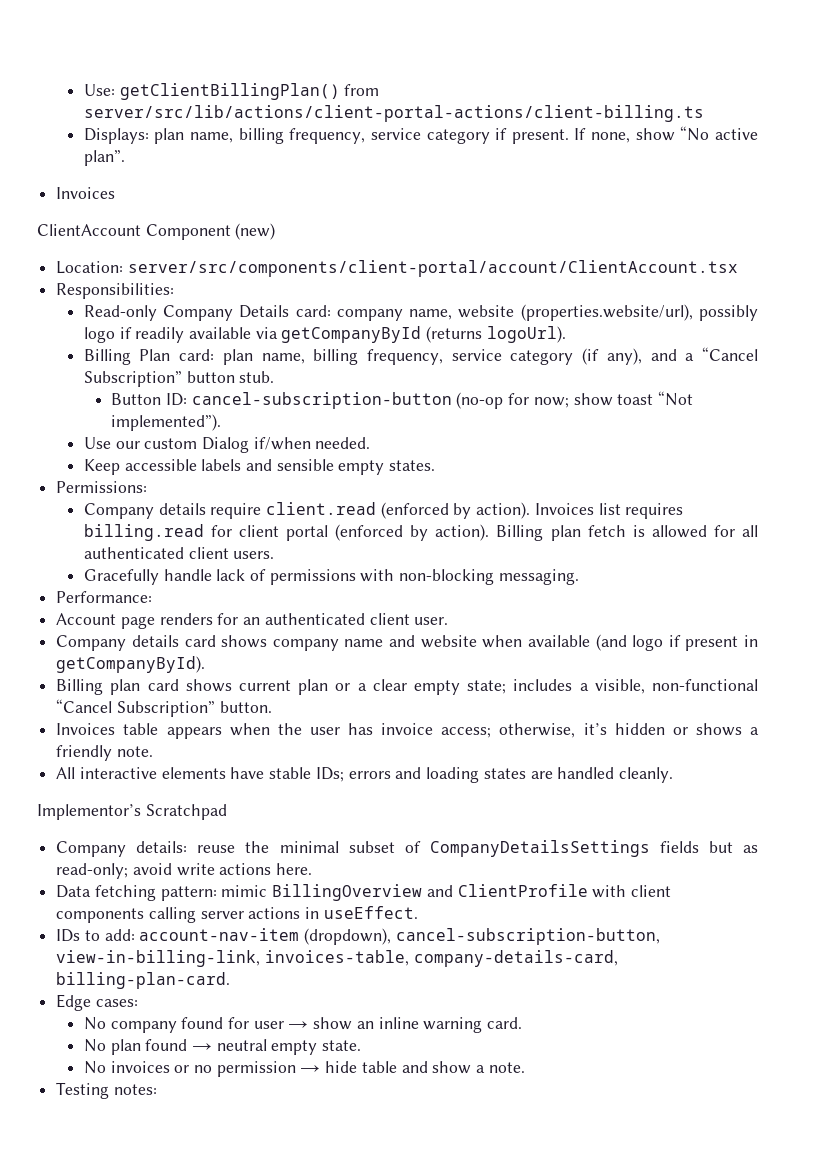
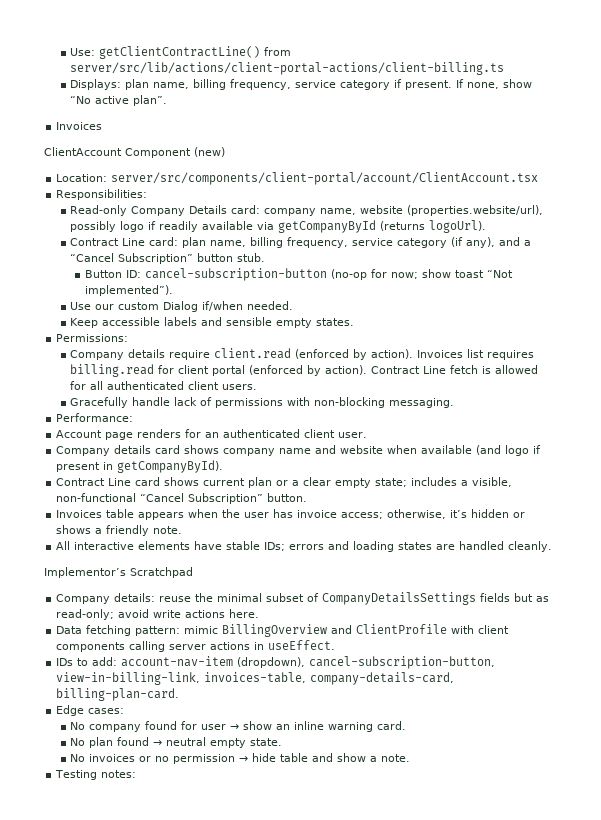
- Use: getClientBillingPlan() from server/src/lib/actions/client-portal-actions/client-billing.ts
+ Use: getClientContractLine() from server/src/lib/actions/client-portal-actions/client-billing.ts
- Billing Plan card: plan name, billing frequency, service category (if any), and a “Cancel Subscription” button stub.
+ Contract Line card: plan name, billing frequency, service category (if any), and a “Cancel Subscription” button stub.
- Billing plan fetch is allowed for all authenticated client users.
+ Contract Line fetch is allowed for all authenticated client users.
- Billing plan card shows current plan or a clear empty state; includes a visible, non-functional “Cancel Subscription” button.
+ Contract Line card shows current plan or a clear empty state; includes a visible, non-functional “Cancel Subscription” button.

